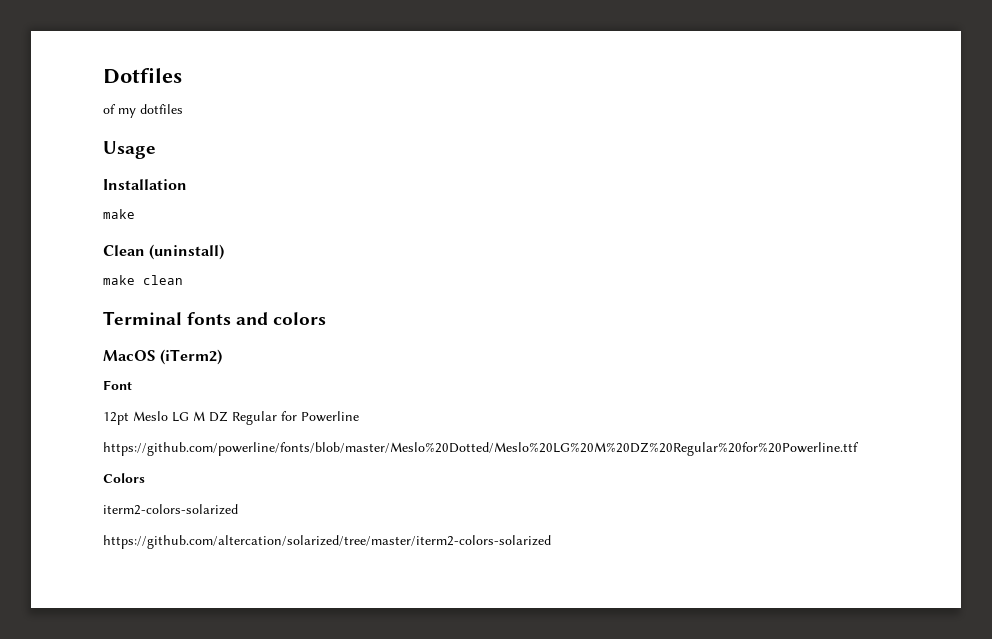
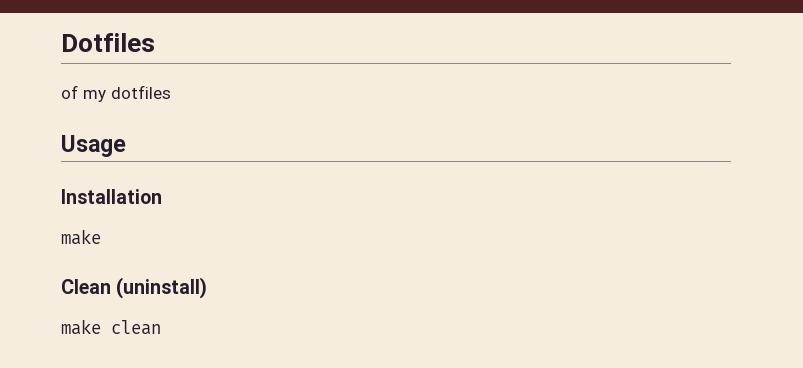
- Terminal fonts and colors
- MacOS (iTerm2)
- Font
- 12pt Meslo LG M DZ Regular for Powerline
- https://github.com/powerline/fonts/blob/master/Meslo%20Dotted/Meslo%20LG%20M%20DZ%20Regular%20for%20Powerline.ttf
- Colors
- iterm2-colors-solarized
- https://github.com/altercation/solarized/tree/master/iterm2-colors-solarized

